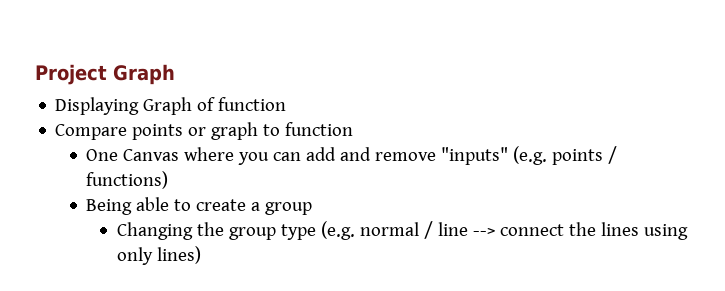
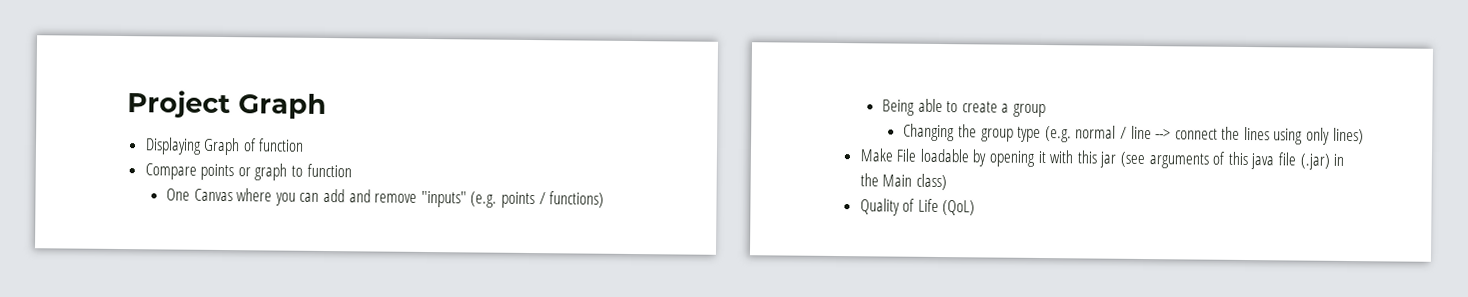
+ Make File loadable by opening it with this jar (see arguments of this java file (.jar) in the Main class)
+ Quality of Life (QoL)

